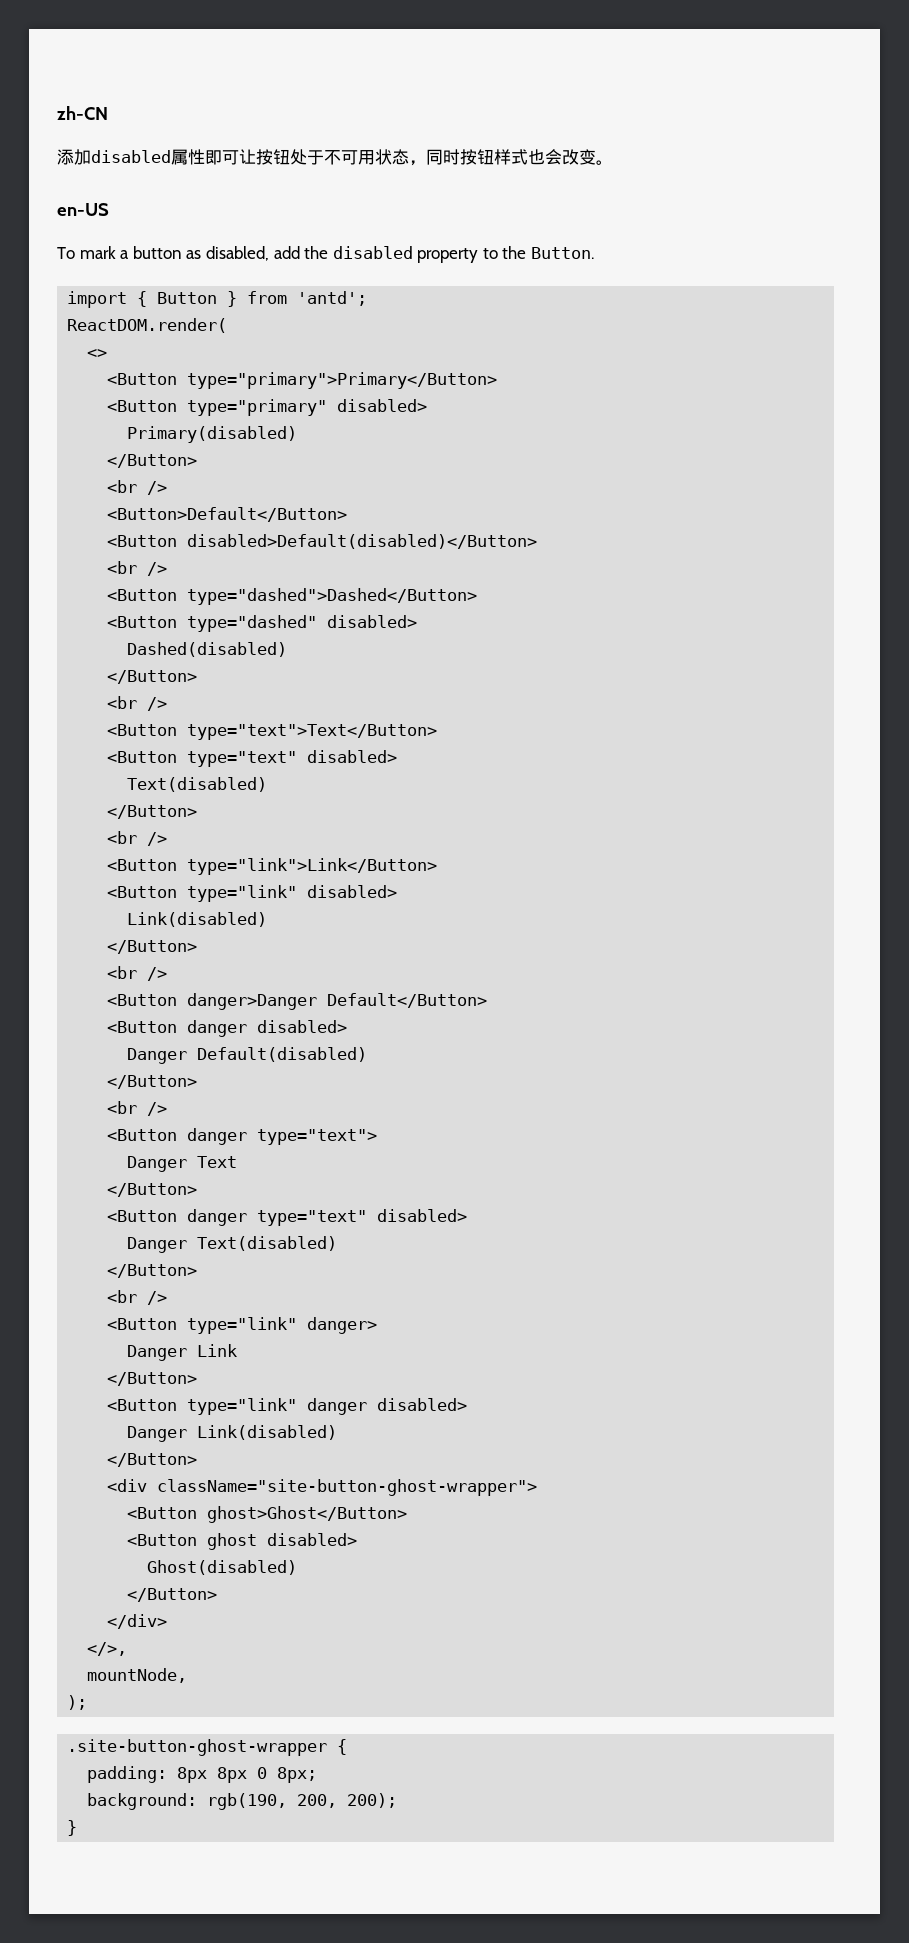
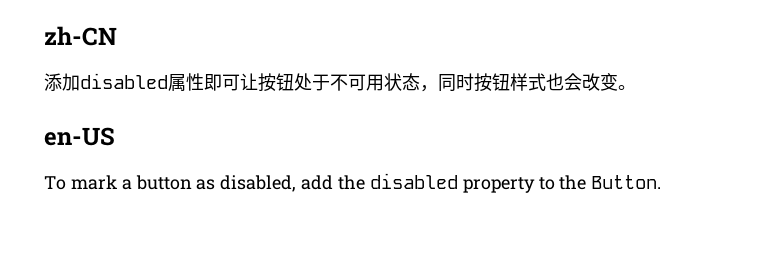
- import { Button } from 'antd';
- ReactDOM.render(
- <>
- <Button type="primary">Primary</Button>
- <Button type="primary" disabled>
- Primary(disabled)
- </Button>
- <br />
- <Button>Default</Button>
- <Button disabled>Default(disabled)</Button>
- <br />
- <Button type="dashed">Dashed</Button>
- <Button type="dashed" disabled>
- Dashed(disabled)
- </Button>
- <br />
- <Button type="text">Text</Button>
- <Button type="text" disabled>
- Text(disabled)
- </Button>
- <br />
- <Button type="link">Link</Button>
- <Button type="link" disabled>
- Link(disabled)
- </Button>
- <br />
- <Button danger>Danger Default</Button>
- <Button danger disabled>
- Danger Default(disabled)
- </Button>
- <br />
- <Button danger type="text">
- Danger Text
- </Button>
- <Button danger type="text" disabled>
- Danger Text(disabled)
- </Button>
- <br />
- <Button type="link" danger>
- Danger Link
- </Button>
- <Button type="link" danger disabled>
- Danger Link(disabled)
- </Button>
- <div className="site-button-ghost-wrapper">
- <Button ghost>Ghost</Button>
- <Button ghost disabled>
- Ghost(disabled)
- </Button>
- </div>
- </>,
- mountNode,
- );
- .site-button-ghost-wrapper {
- padding: 8px 8px 0 8px;
- background: rgb(190, 200, 200);
- }

